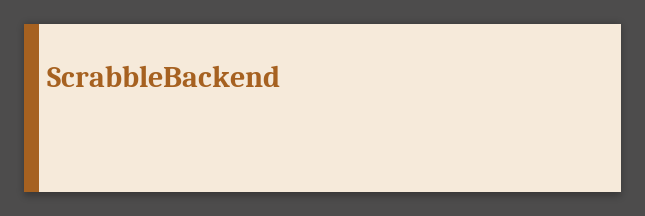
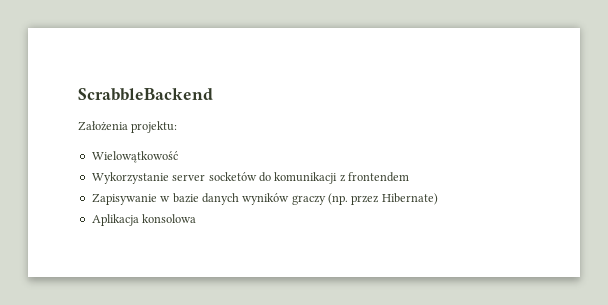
+ Założenia projektu:
+ Wielowątkowość
+ Wykorzystanie server socketów do komunikacji z frontendem
+ Zapisywanie w bazie danych wyników graczy (np. przez Hibernate)
+ Aplikacja konsolowa

